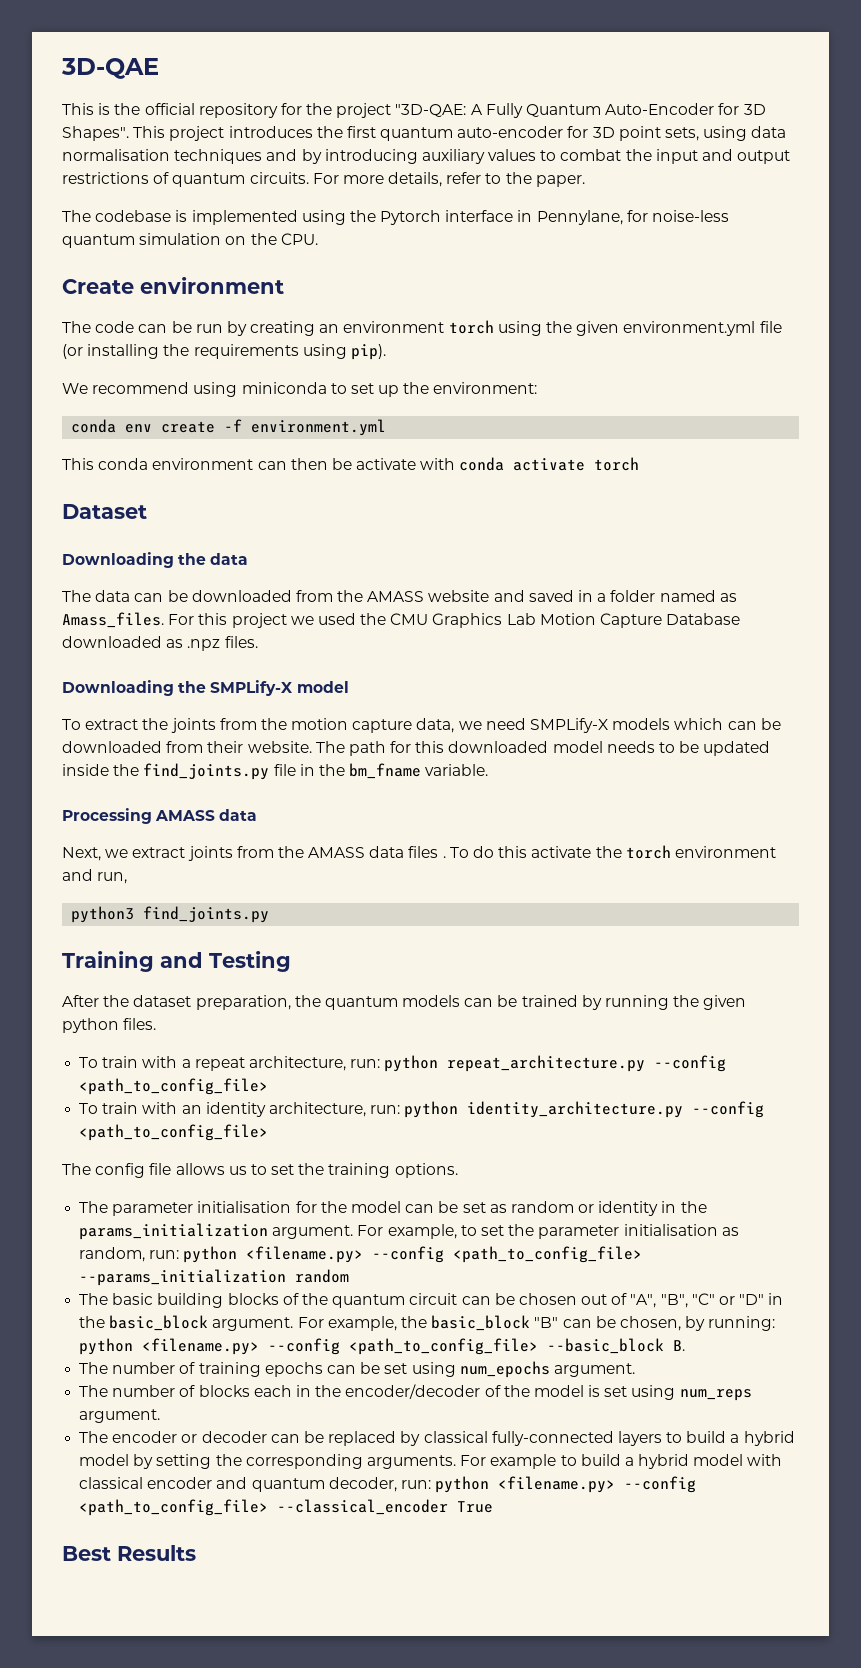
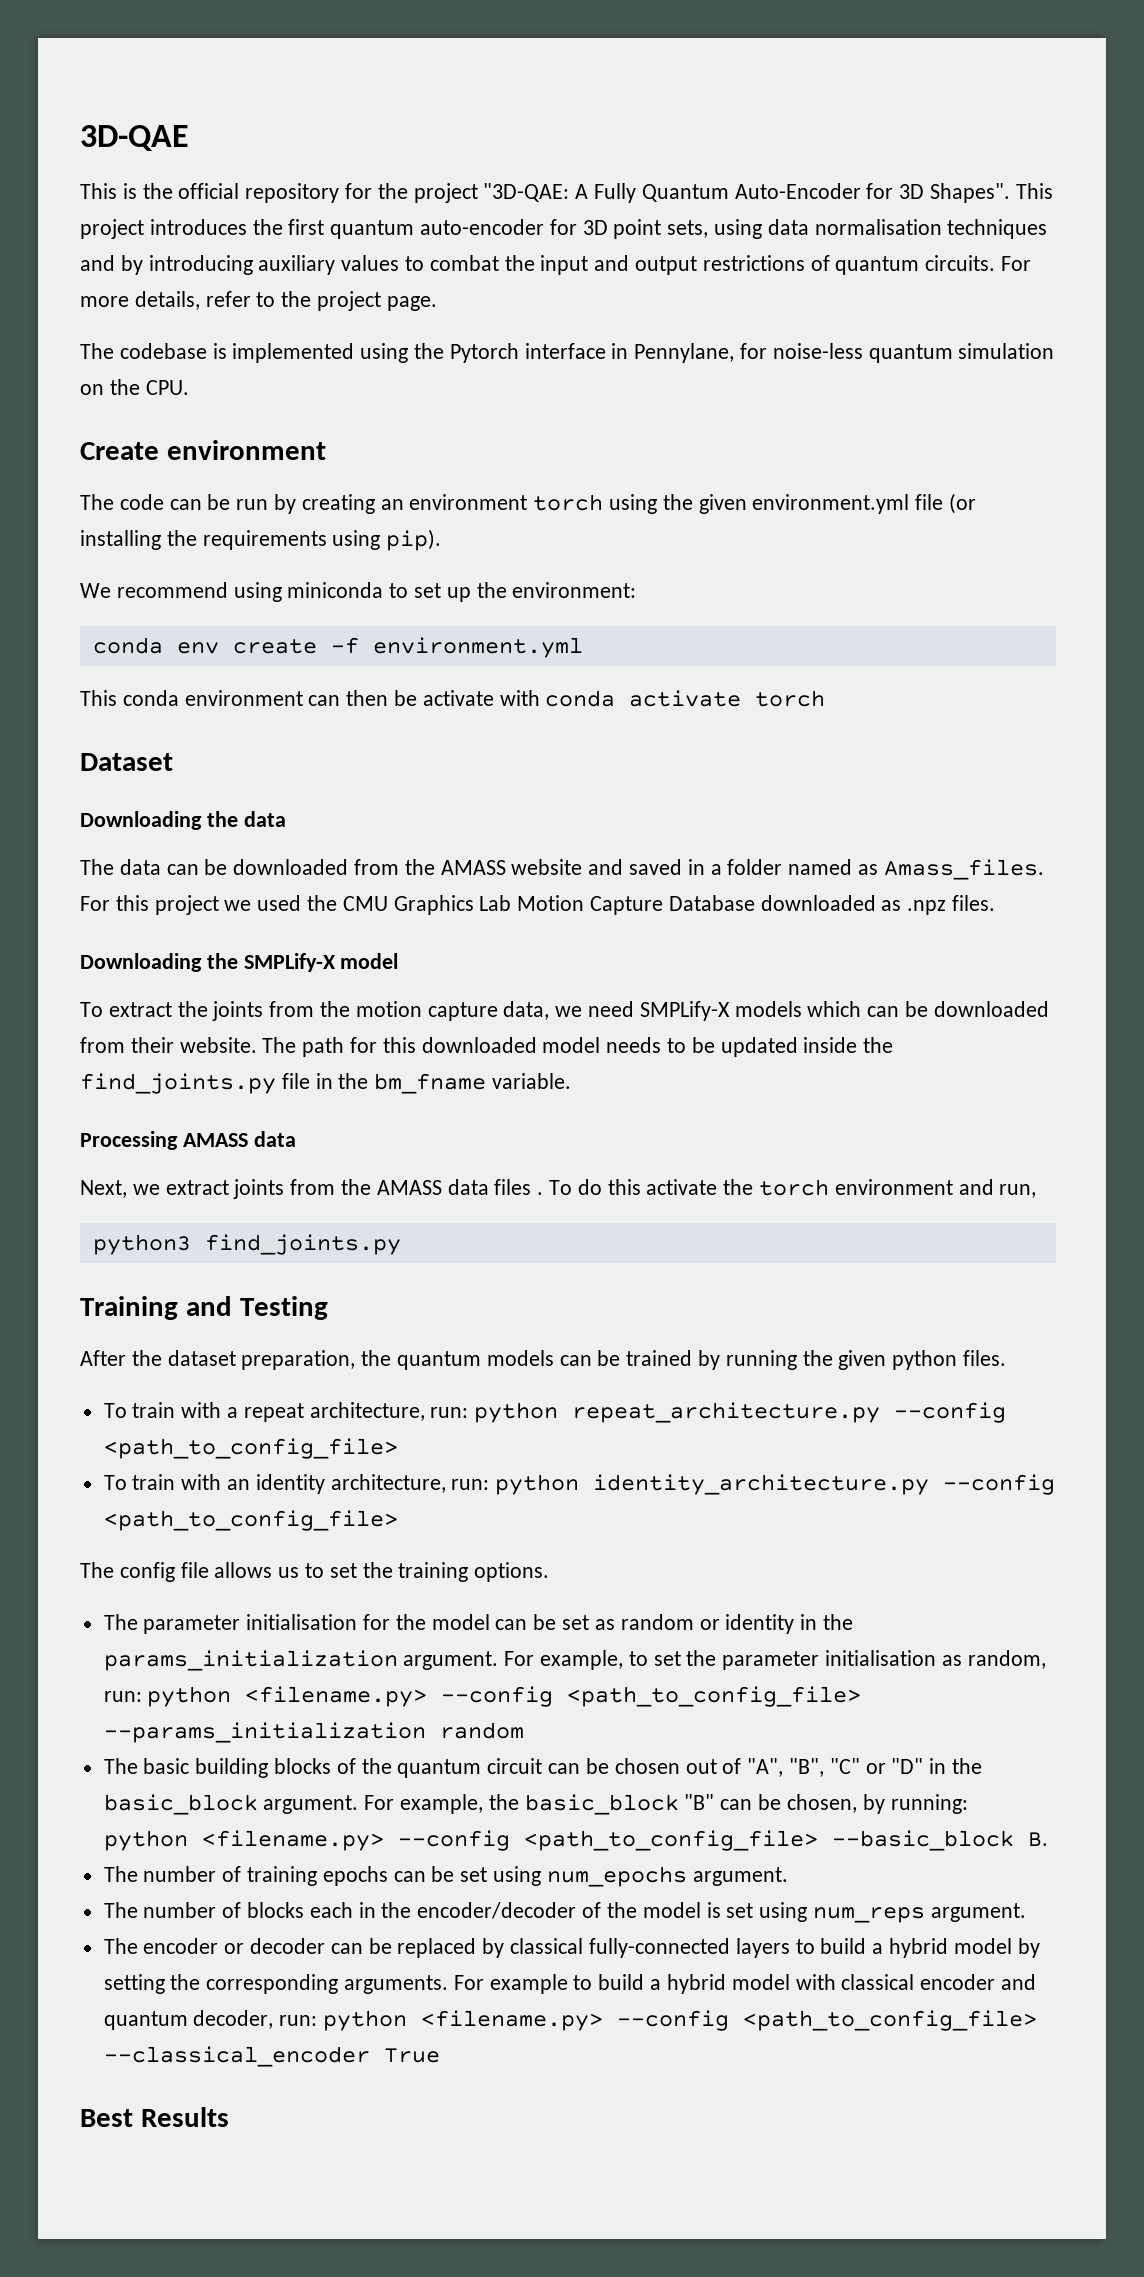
- For more details, refer to the paper.
+ For more details, refer to the project page.

